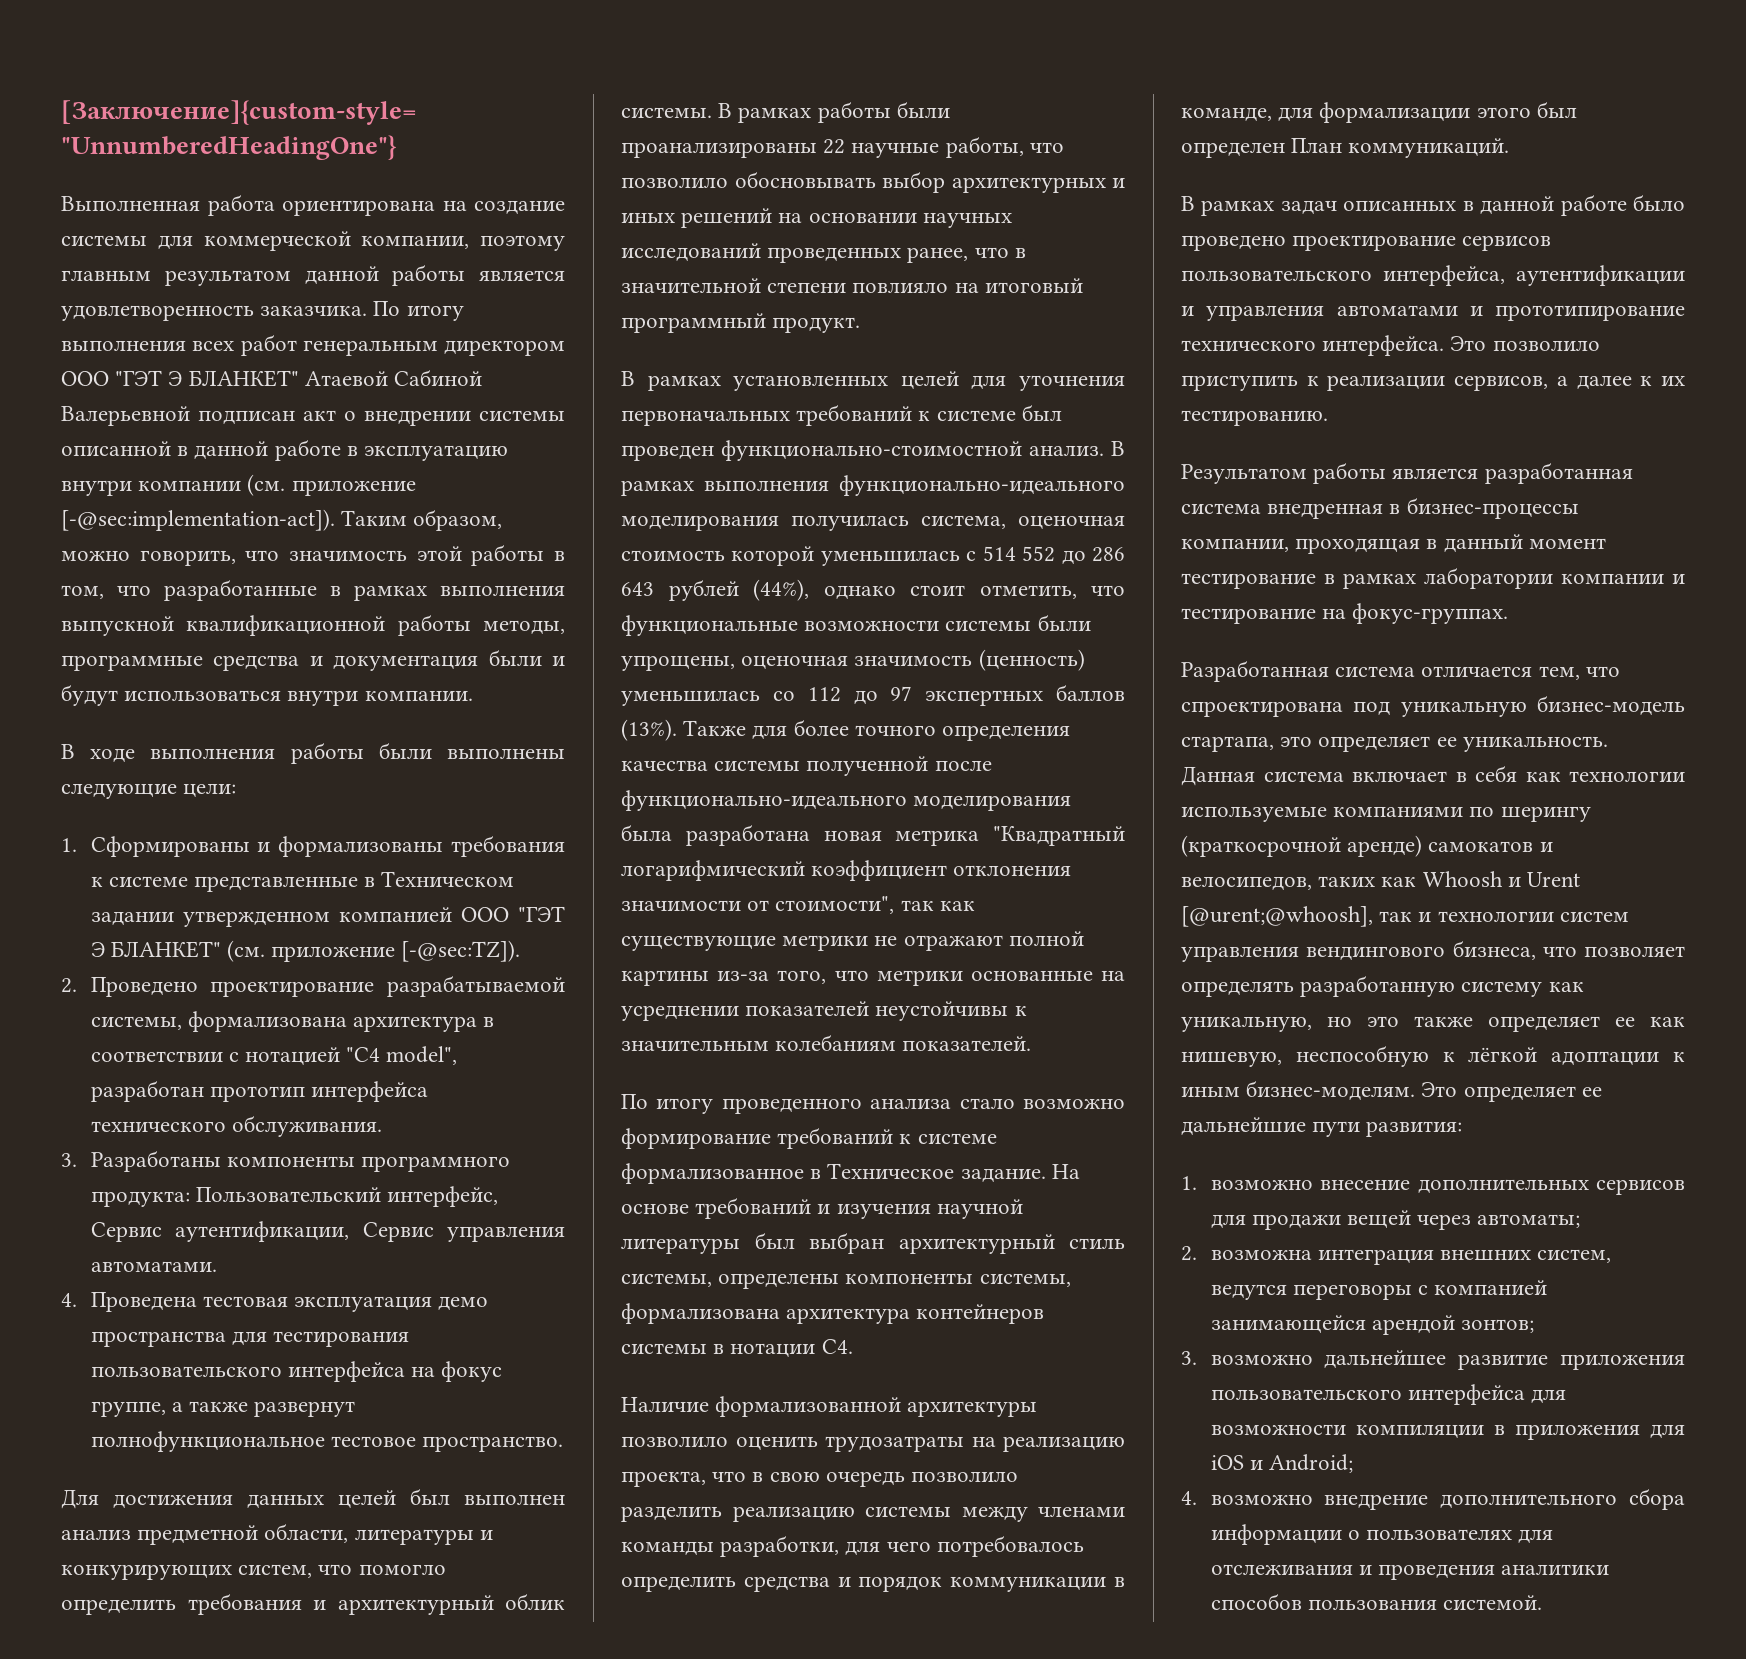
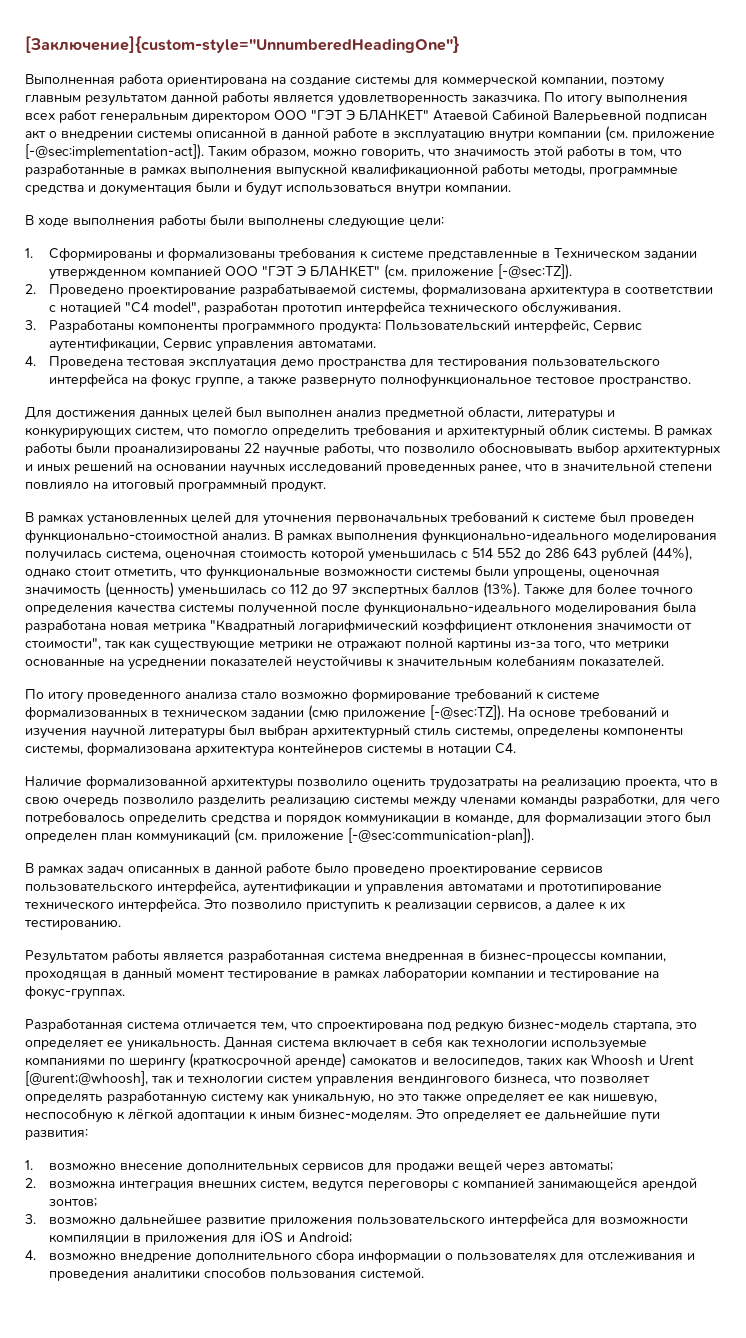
- 4. Проведена тестовая эксплуатация демо пространства для тестирования пользовательского интерфейса на фокус группе, а также развернут полнофункциональное тестовое пространство.
+ 4. Проведена тестовая эксплуатация демо пространства для тестирования пользовательского интерфейса на фокус группе, а также развернуто полнофункциональное тестовое пространство.
- По итогу проведенного анализа стало возможно формирование требований к системе формализованное в Техническое задание.
+ По итогу проведенного анализа стало возможно формирование требований к системе формализованных в техническом задании (смю приложение [-@sec:TZ]).
- Наличие формализованной архитектуры позволило оценить трудозатраты на реализацию проекта, что в свою очередь позволило разделить реализацию системы между членами команды разработки, для чего потребовалось определить средства и порядок коммуникации в команде, для формализации этого был определен План коммуникаций.
+ Наличие формализованной архитектуры позволило оценить трудозатраты на реализацию проекта, что в свою очередь позволило разделить реализацию системы между членами команды разработки, для чего потребовалось определить средства и порядок коммуникации в команде, для формализации этого был определен план коммуникаций (см. приложение [-@sec:communication-plan]).
- Разработанная система отличается тем, что спроектирована под уникальную бизнес-модель стартапа, это определяет ее уникальность.
+ Разработанная система отличается тем, что спроектирована под редкую бизнес-модель стартапа, это определяет ее уникальность.

